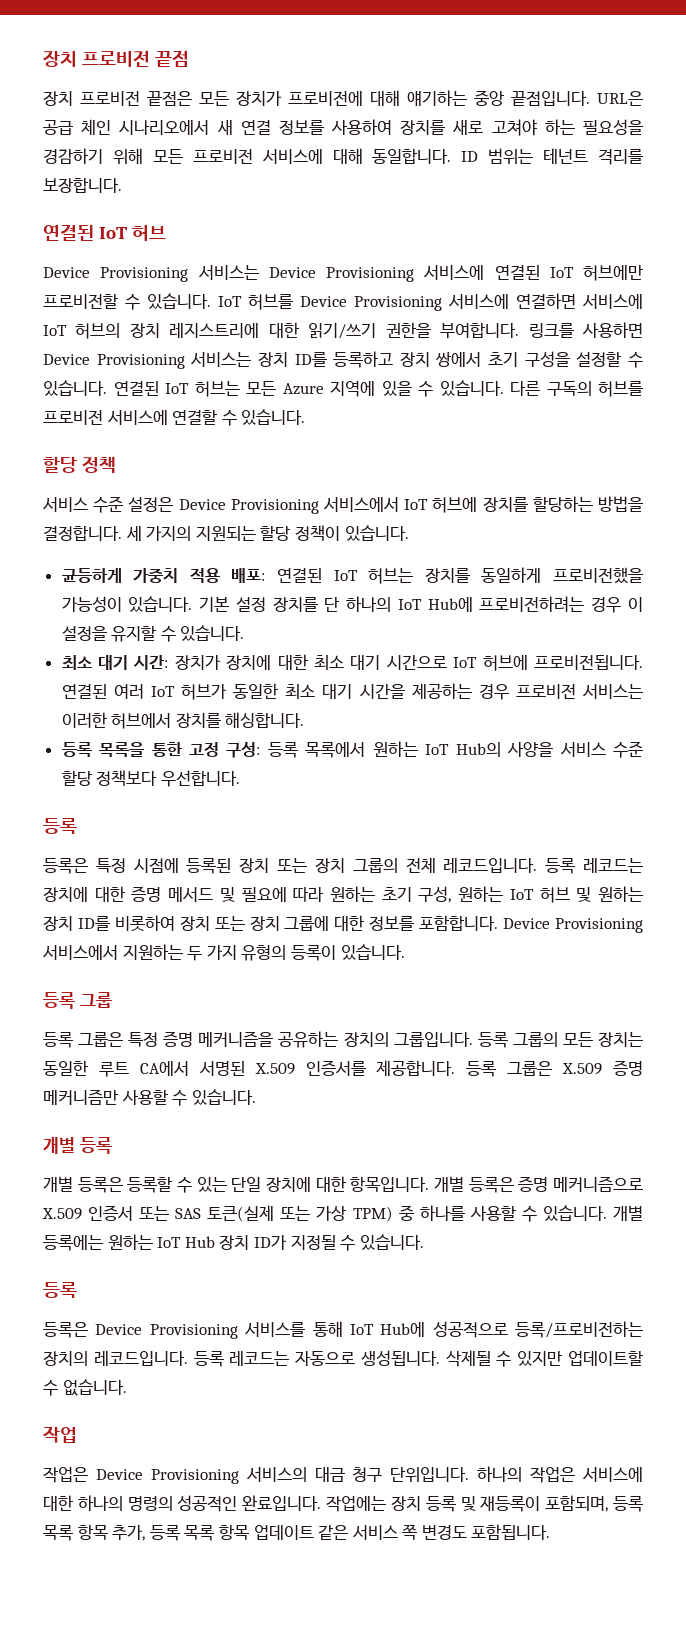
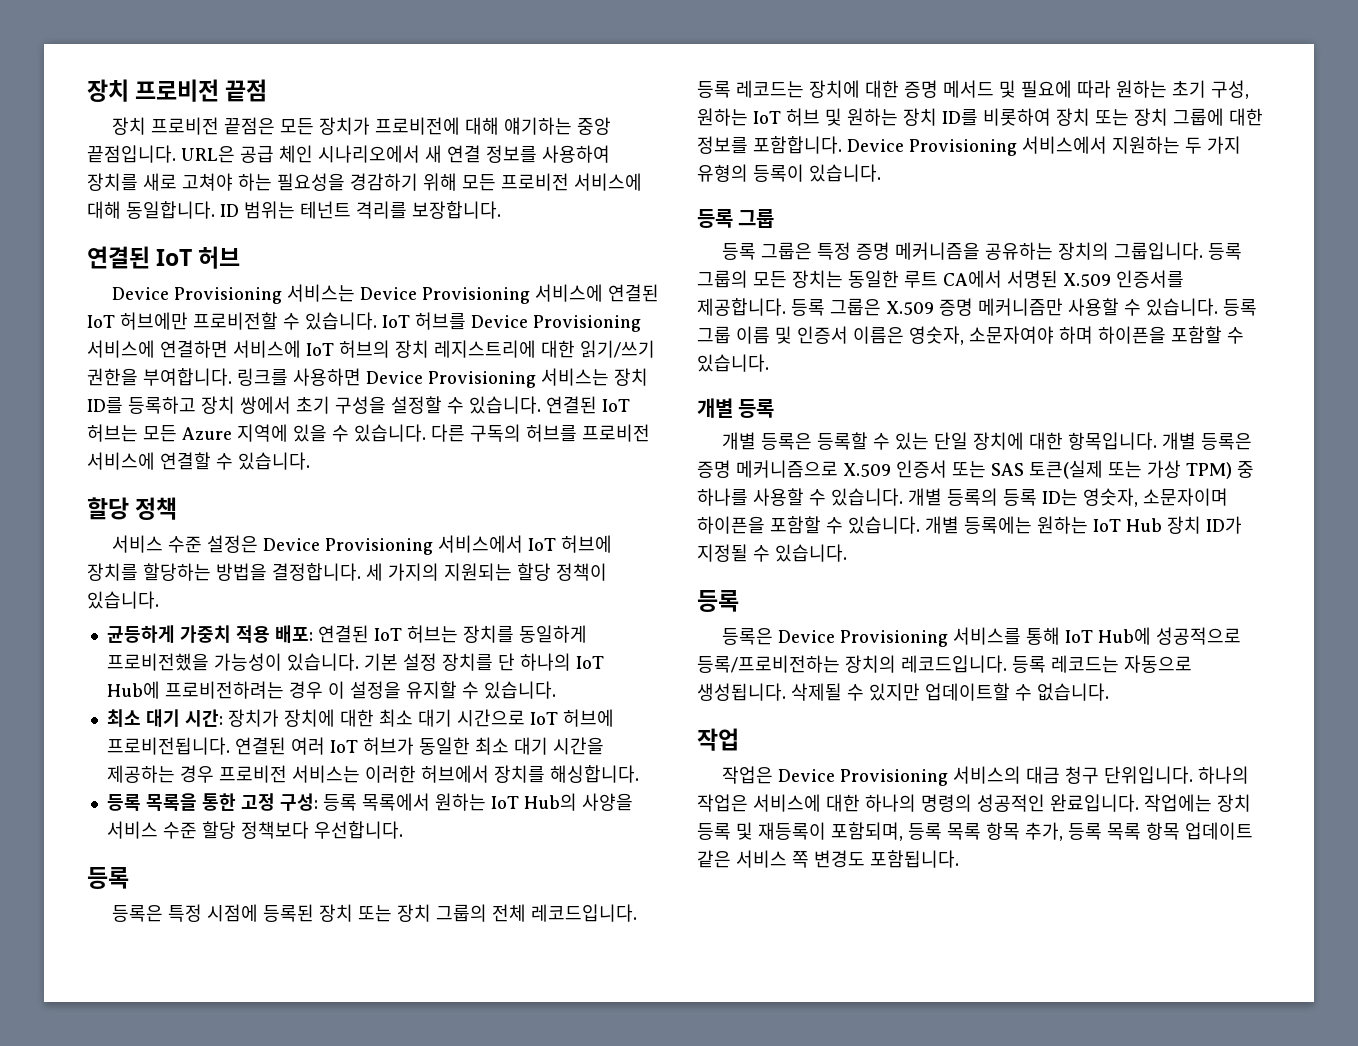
+ 등록 그룹 이름 및 인증서 이름은 영숫자, 소문자여야 하며 하이픈을 포함할 수 있습니다.
- 개별 등록에는 원하는 IoT Hub 장치 ID가 지정될 수 있습니다.
+ 개별 등록의 등록 ID는 영숫자, 소문자이며 하이픈을 포함할 수 있습니다. 개별 등록에는 원하는 IoT Hub 장치 ID가 지정될 수 있습니다.

